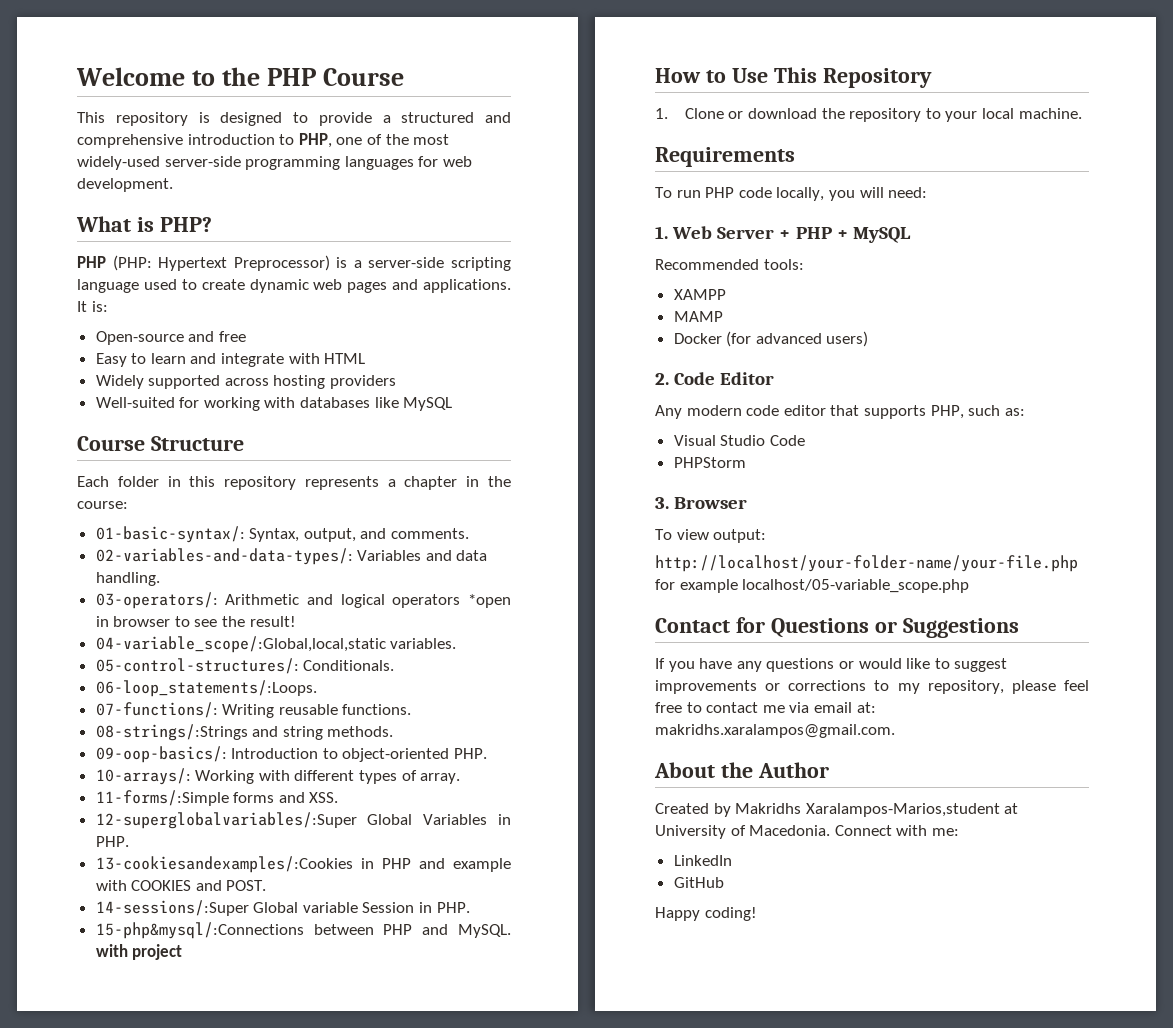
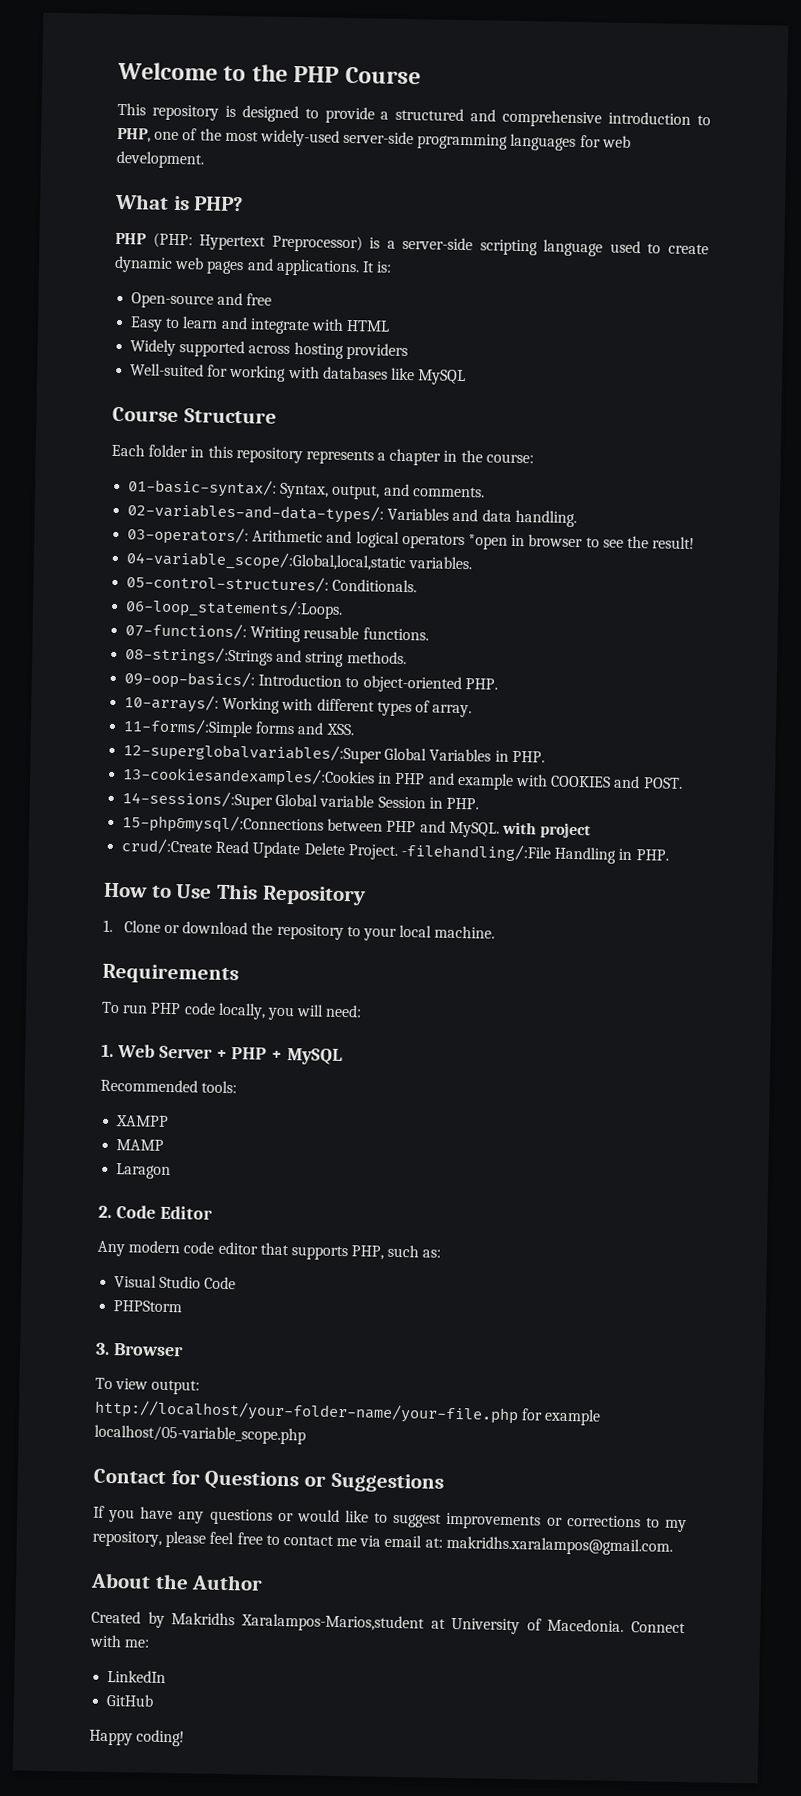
+ crud/:Create Read Update Delete Project. -filehandling/:File Handling in PHP.
- Docker (for advanced users)
+ Laragon

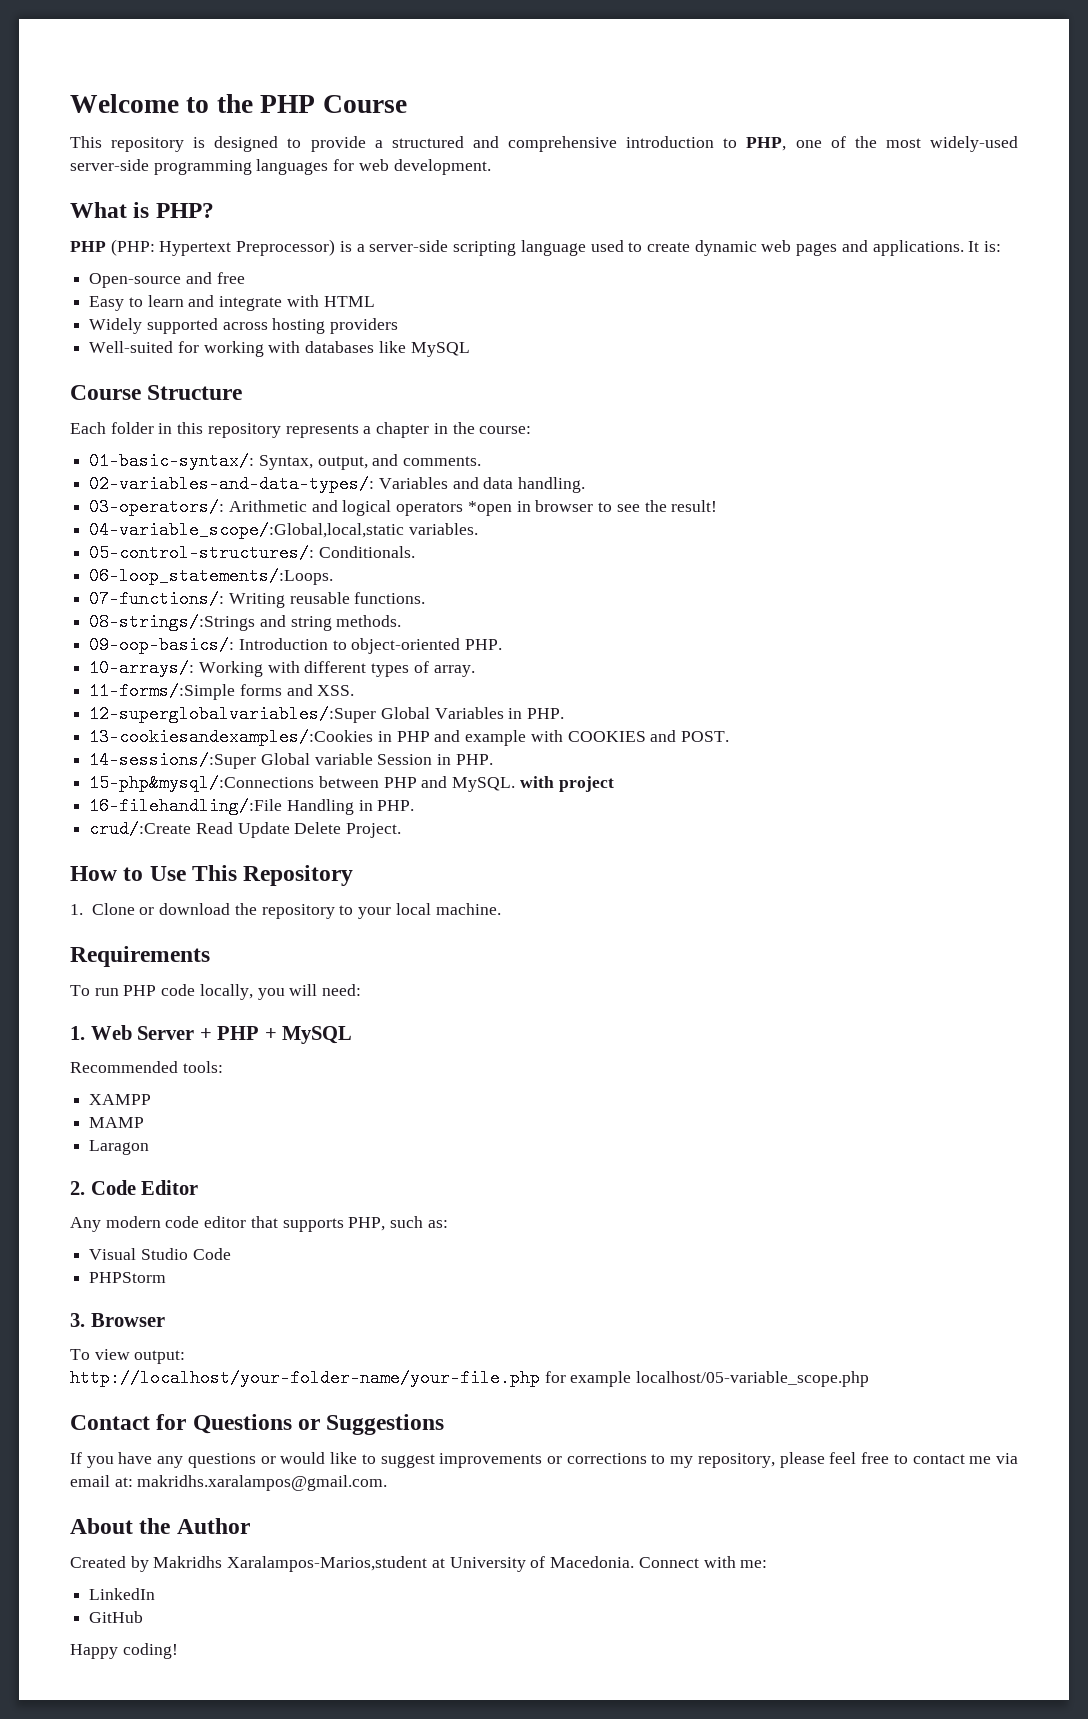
+ 16-filehandling/:File Handling in PHP.
- -filehandling/:File Handling in PHP.

